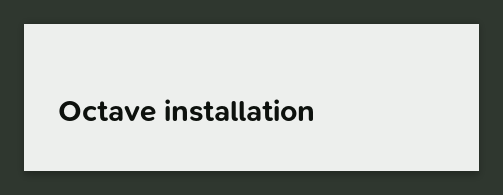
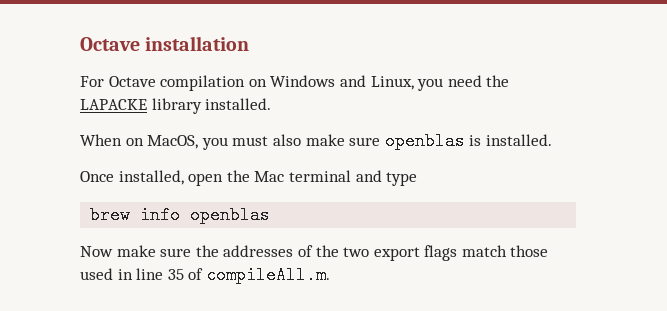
+ For Octave compilation on Windows and Linux, you need the LAPACKE library installed.
+ When on MacOS, you must also make sure openblas is installed.
+ Once installed, open the Mac terminal and type
+ brew info openblas
+ Now make sure the addresses of the two export flags match those used in line 35 of compileAll.m.

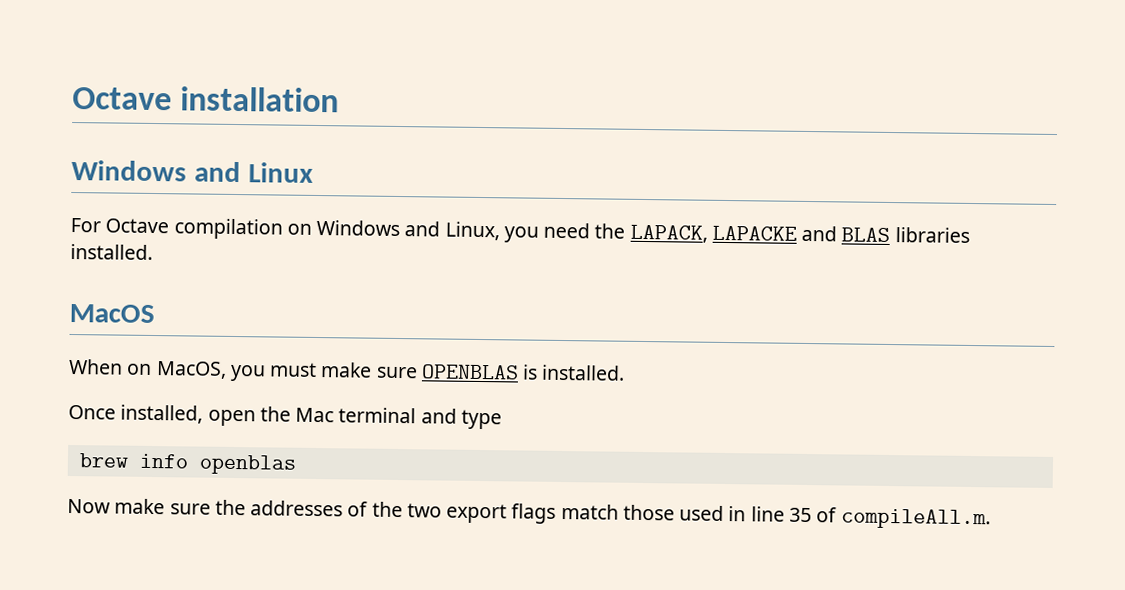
+ Windows and Linux
- For Octave compilation on Windows and Linux, you need the LAPACKE library installed.
+ For Octave compilation on Windows and Linux, you need the LAPACK, LAPACKE and BLAS libraries installed.
+ MacOS
- When on MacOS, you must also make sure openblas is installed.
+ When on MacOS, you must make sure OPENBLAS is installed.

